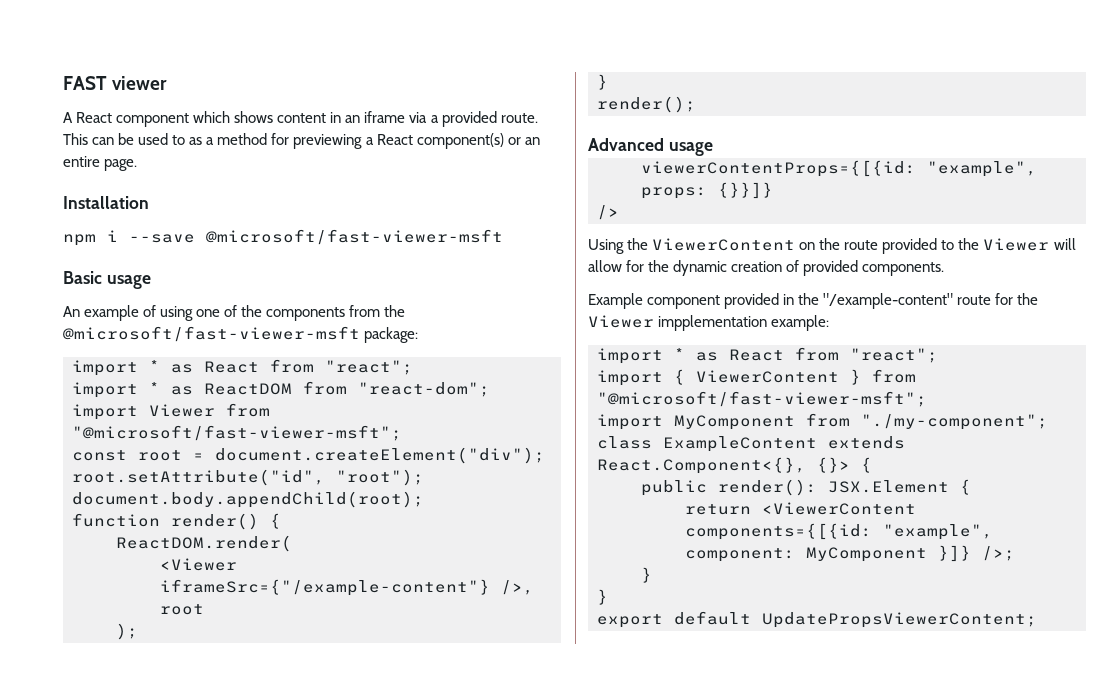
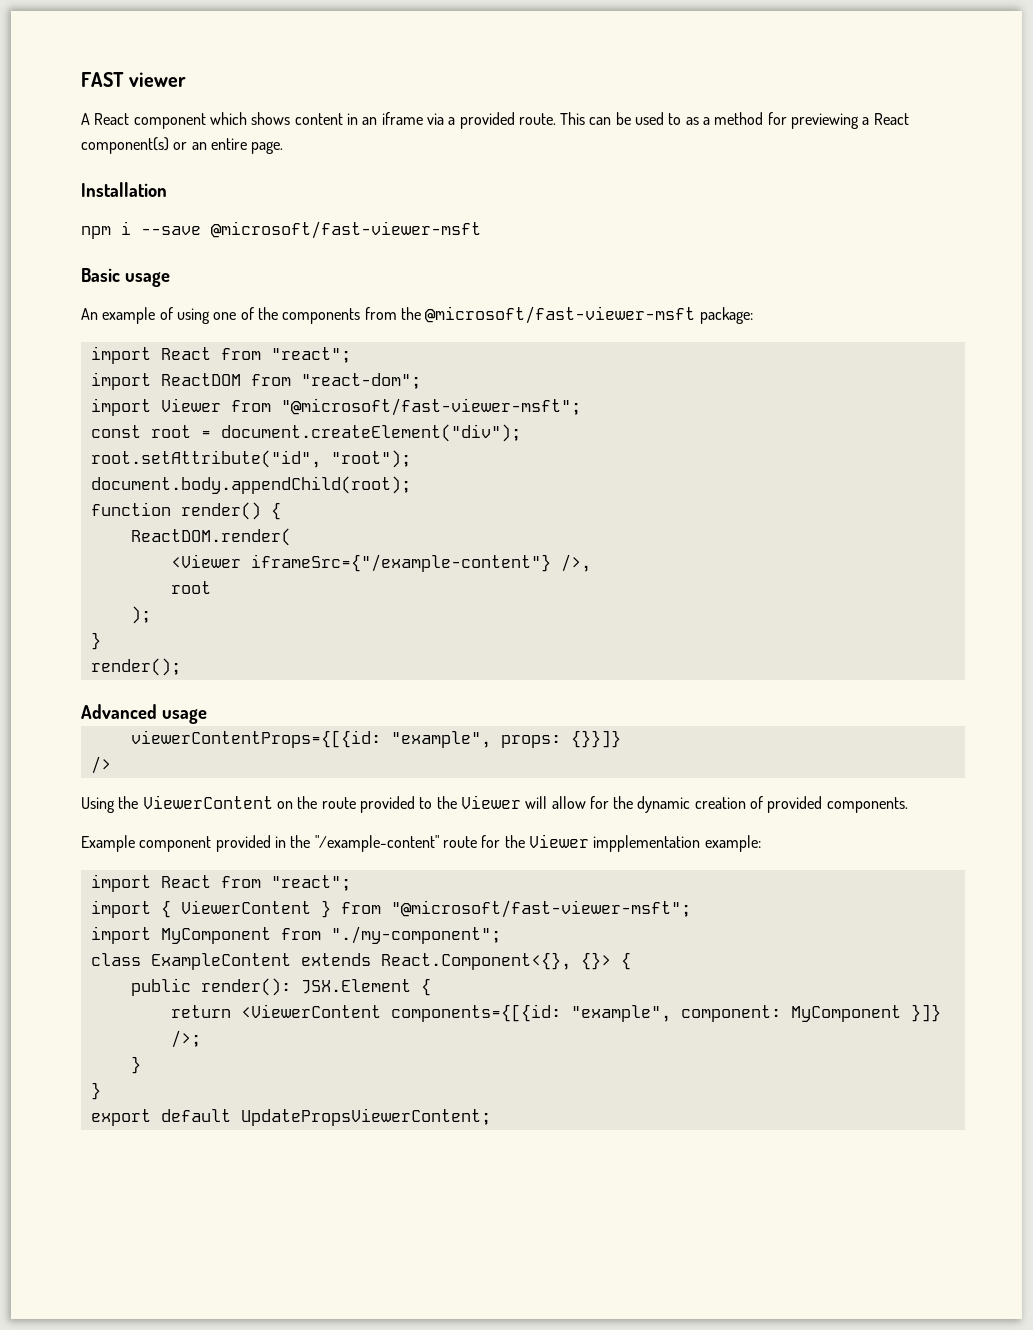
  An example of using one of the components from the @microsoft/fast-viewer-msft package:
- import * as React from "react";
- import * as ReactDOM from "react-dom";
+ import React from "react";
+ import ReactDOM from "react-dom";
  Example component provided in the "/example-content" route for the Viewer impplementation example:
- import * as React from "react";
+ import React from "react";

